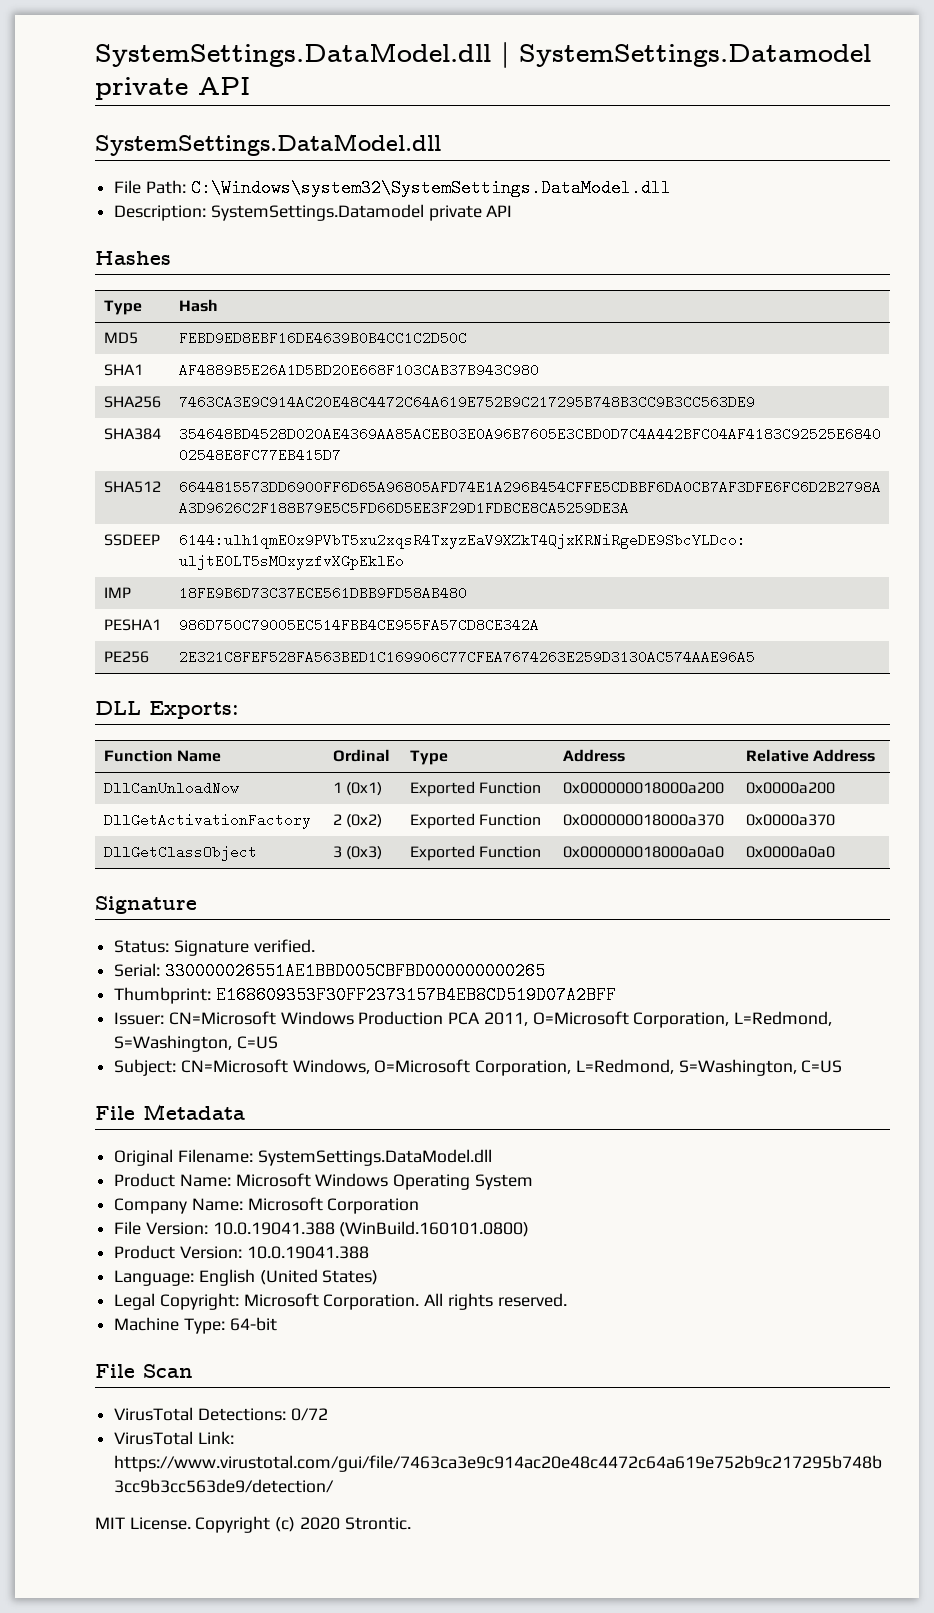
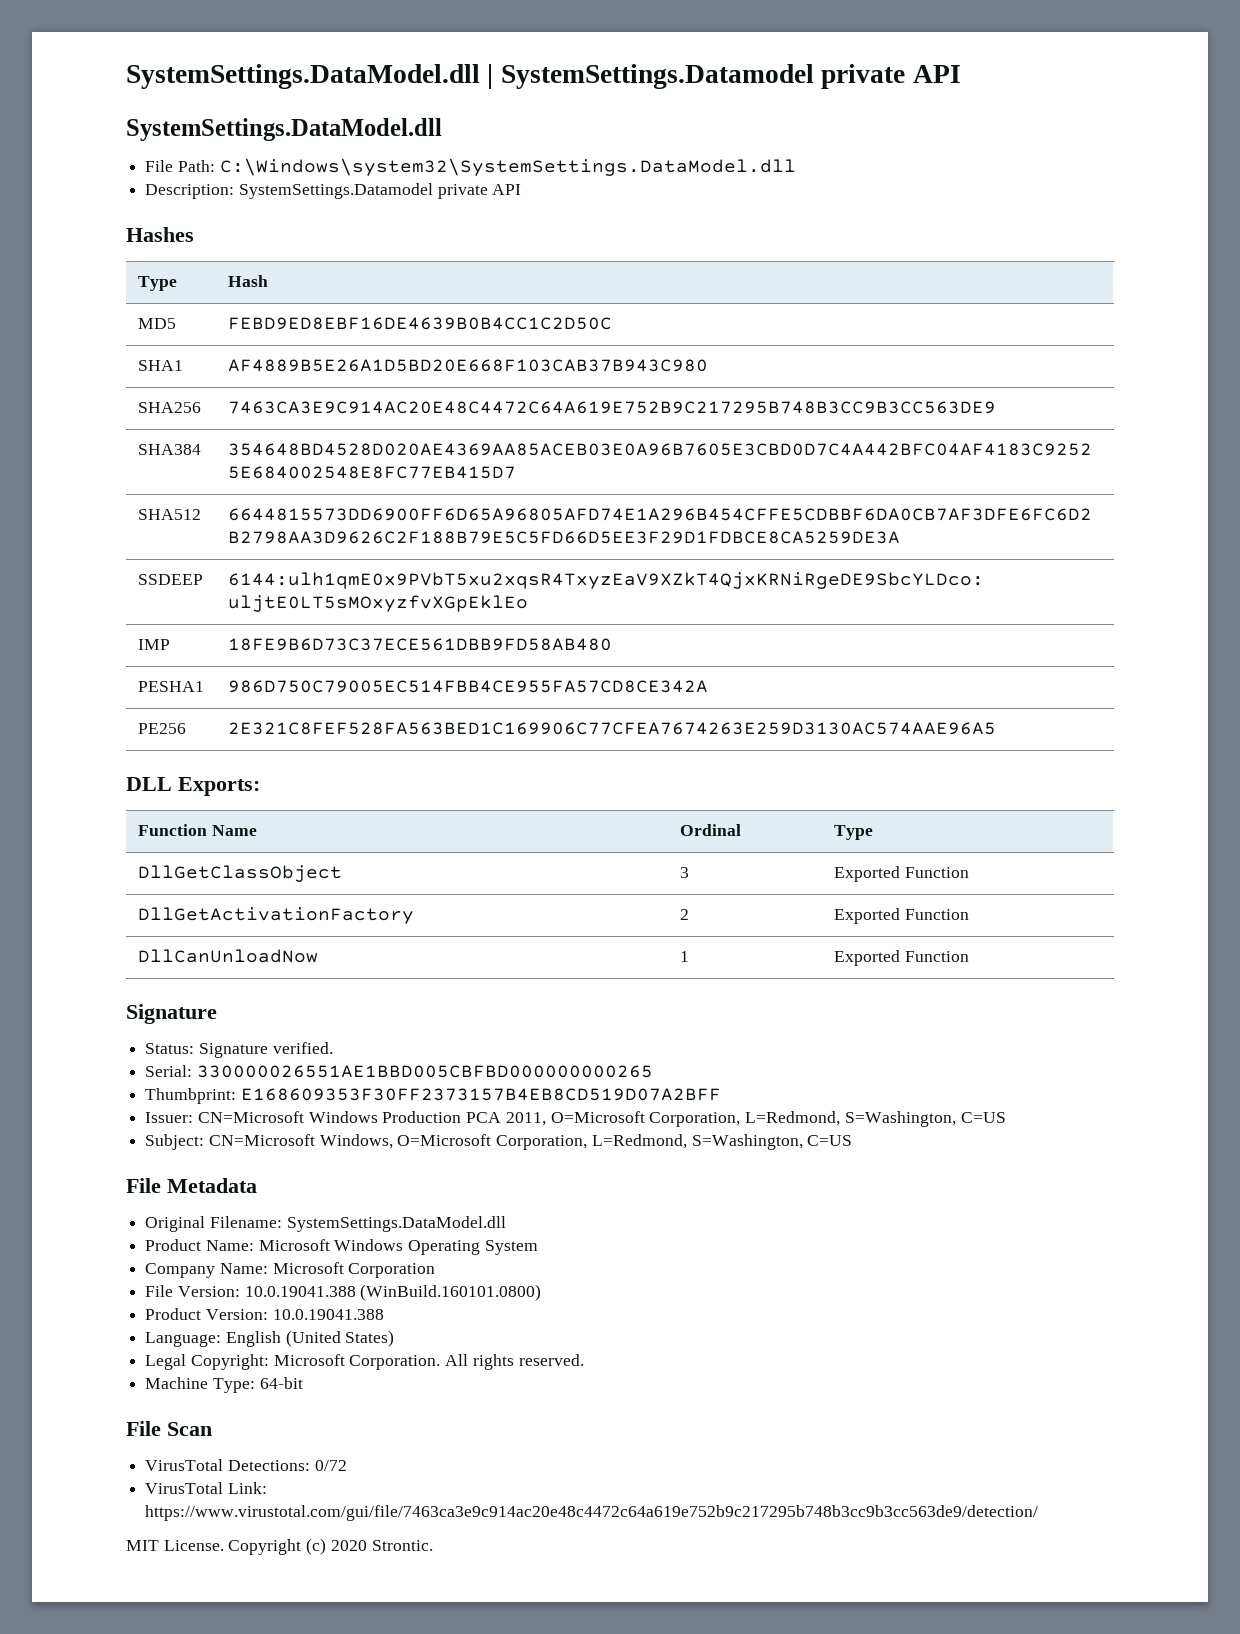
- Function Name | Ordinal | Type | Address | Relative Address
+ Function Name | Ordinal | Type
+ DllGetClassObject | 3 | Exported Function
+ DllGetActivationFactory | 2 | Exported Function
- DllCanUnloadNow | 1 (0x1) | Exported Function | 0x000000018000a200 | 0x0000a200
- DllGetActivationFactory | 2 (0x2) | Exported Function | 0x000000018000a370 | 0x0000a370
- DllGetClassObject | 3 (0x3) | Exported Function | 0x000000018000a0a0 | 0x0000a0a0
+ DllCanUnloadNow | 1 | Exported Function

